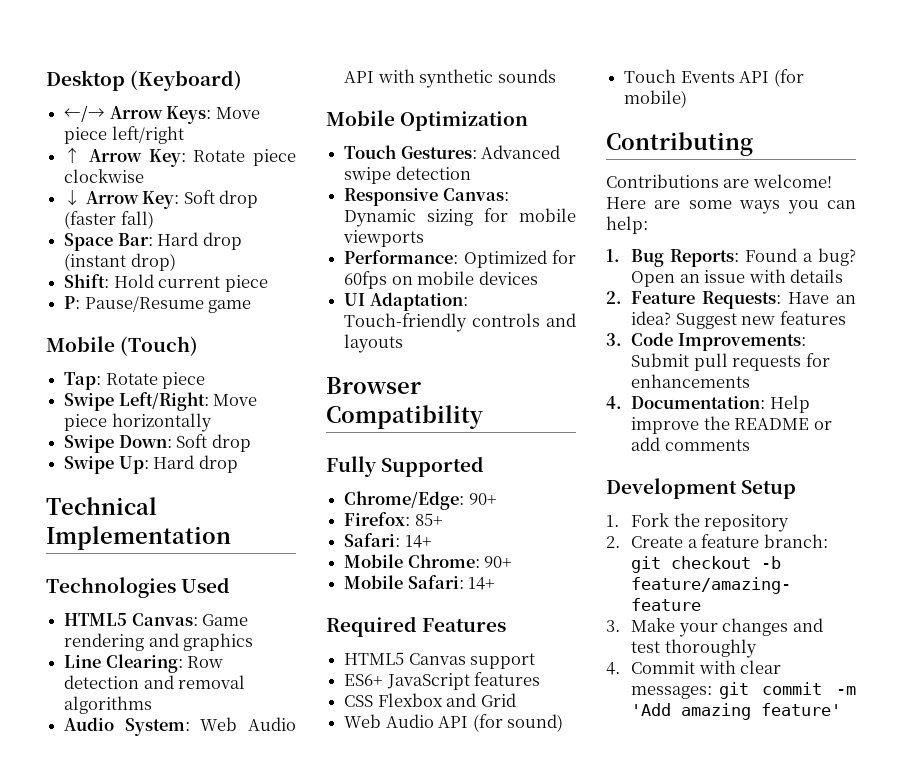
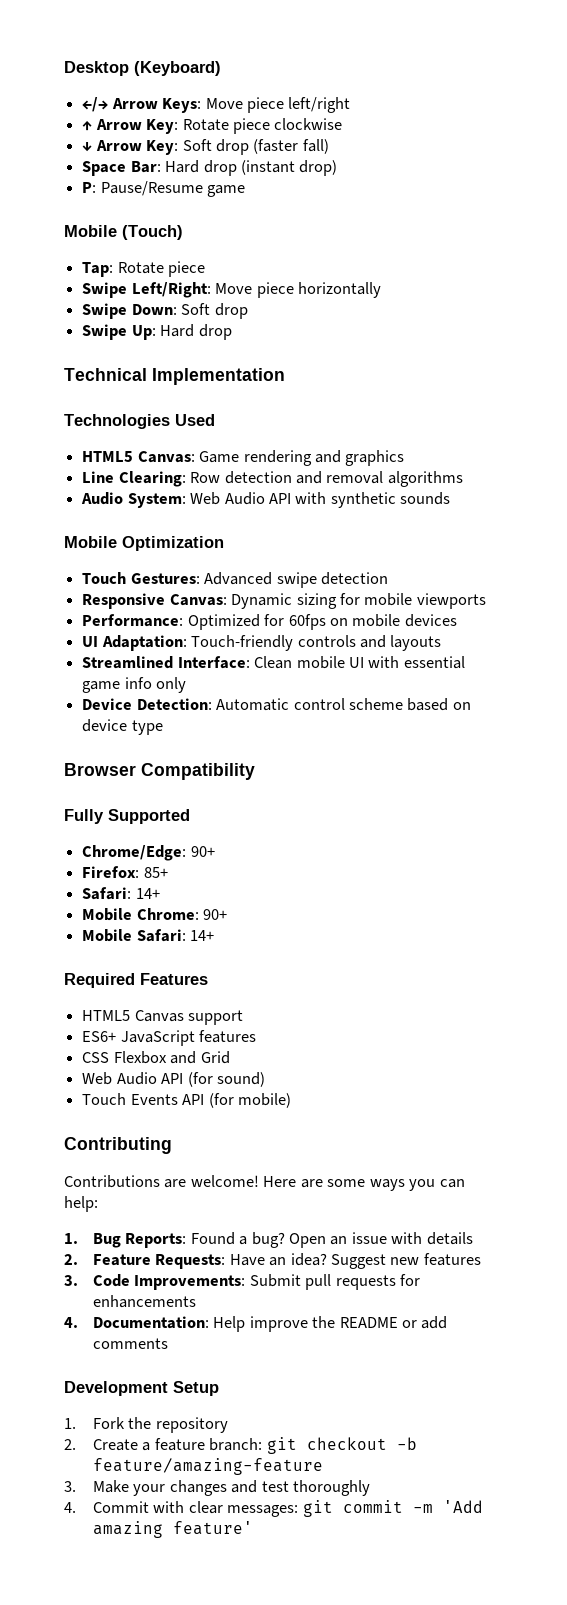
- Shift: Hold current piece
+ Streamlined Interface: Clean mobile UI with essential game info only
+ Device Detection: Automatic control scheme based on device type

